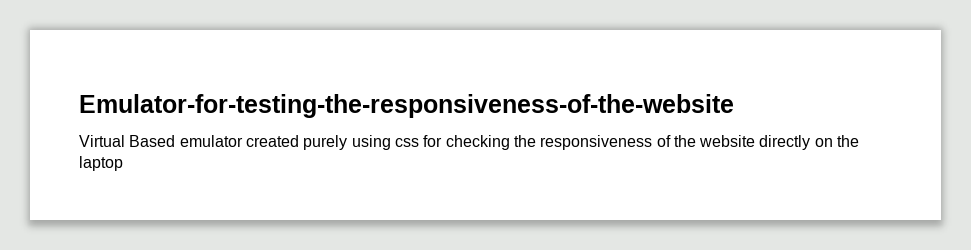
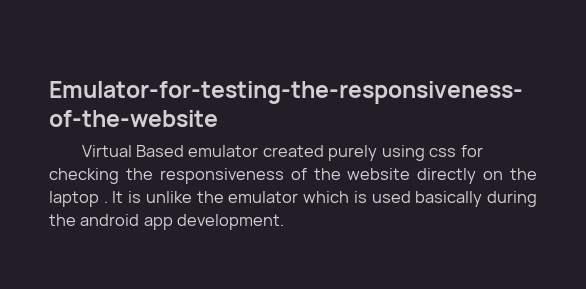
- Virtual Based emulator created purely using css for checking the responsiveness of the website directly on the laptop
+ Virtual Based emulator created purely using css for checking the responsiveness of the website directly on the laptop . It is unlike the emulator which is used basically during the android app development.

